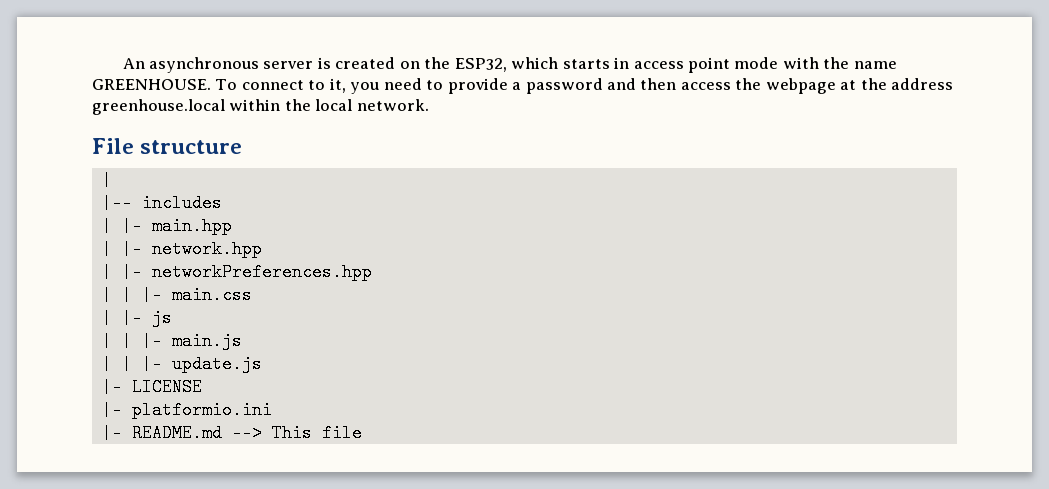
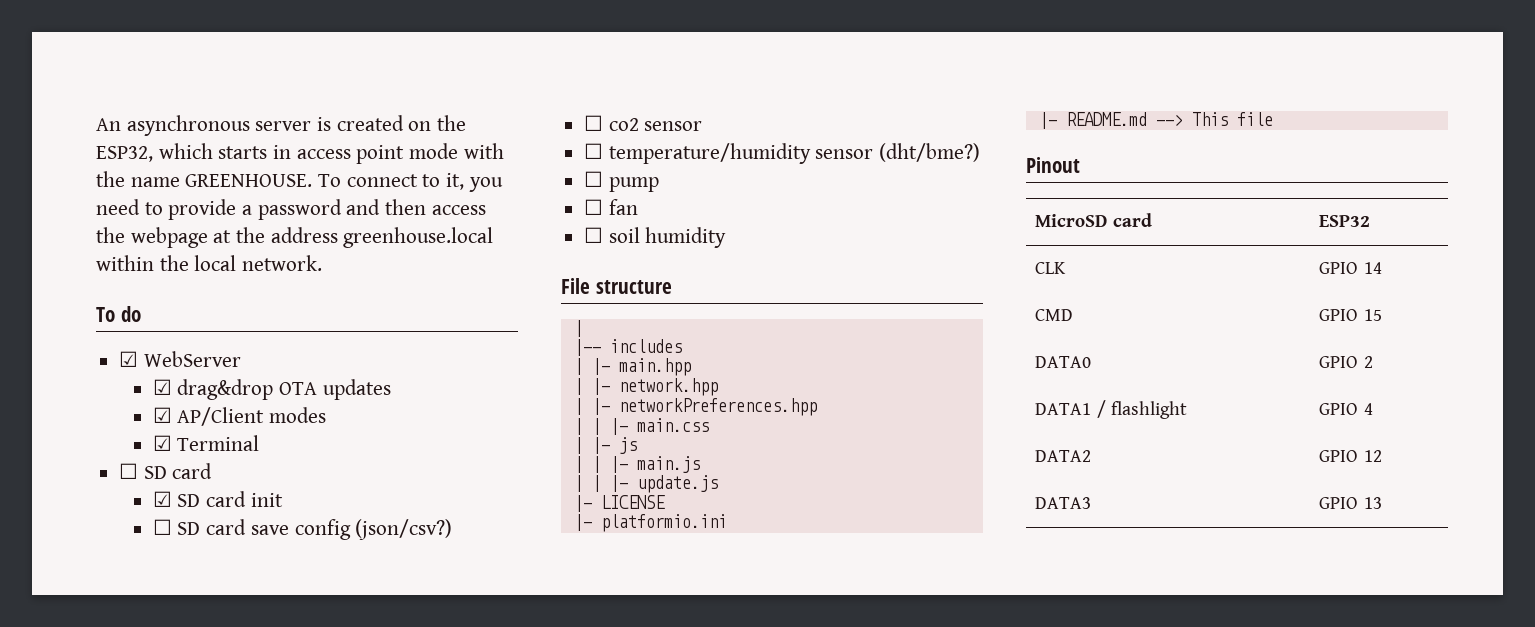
+ To do
+ ☑ WebServer
+ ☑ drag&drop OTA updates
+ ☑ AP/Client modes
+ ☑ Terminal
+ ☐ SD card
+ ☑ SD card init
+ ☐ SD card save config (json/csv?)
+ ☐ co2 sensor
+ ☐ temperature/humidity sensor (dht/bme?)
+ ☐ pump
+ ☐ fan
+ ☐ soil humidity
+ Pinout
+ MicroSD card | ESP32
+ CLK | GPIO 14
+ CMD | GPIO 15
+ DATA0 | GPIO 2
+ DATA1 / flashlight | GPIO 4
+ DATA2 | GPIO 12
+ DATA3 | GPIO 13

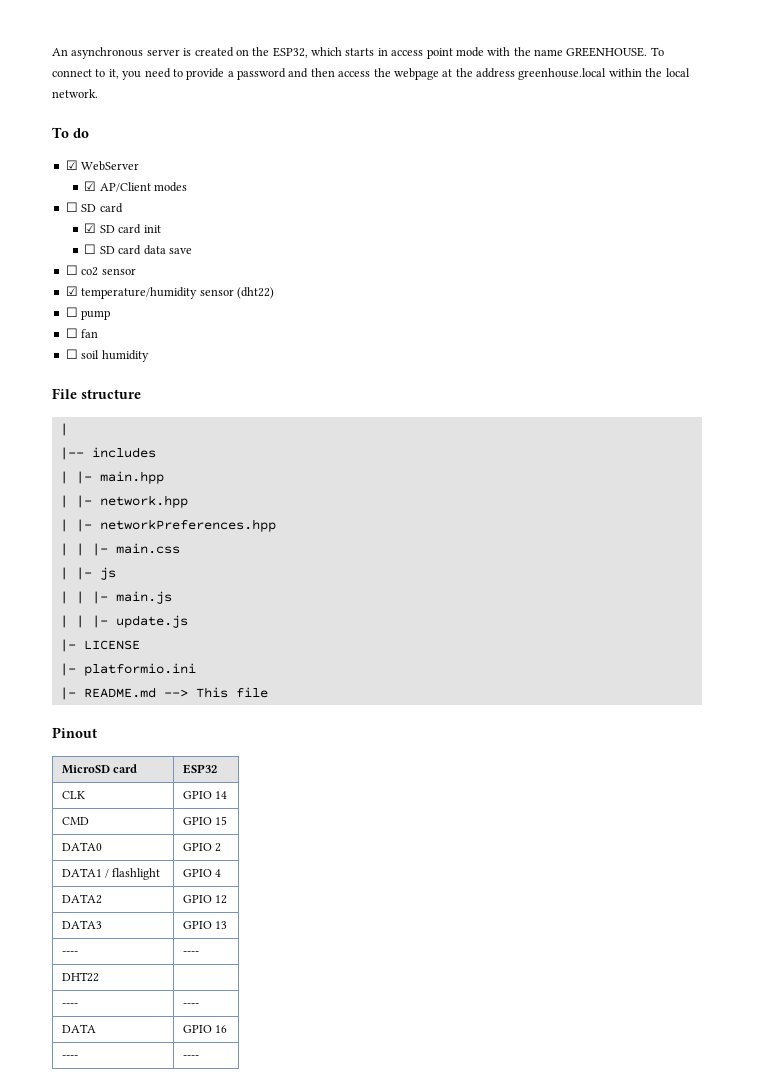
- ☑ drag&drop OTA updates
- ☑ Terminal
- ☐ SD card save config (json/csv?)
+ ☐ SD card data save
- ☐ temperature/humidity sensor (dht/bme?)
+ ☑ temperature/humidity sensor (dht22)
  DATA3 | GPIO 13
+ ---- | ----
+ DHT22 |
+ ---- | ----
+ DATA | GPIO 16
+ ---- | ----

